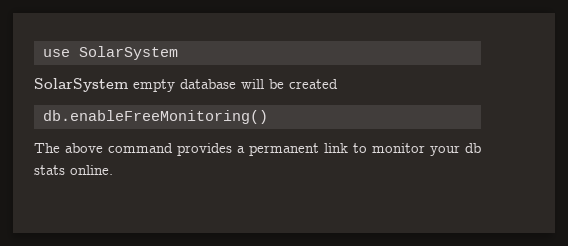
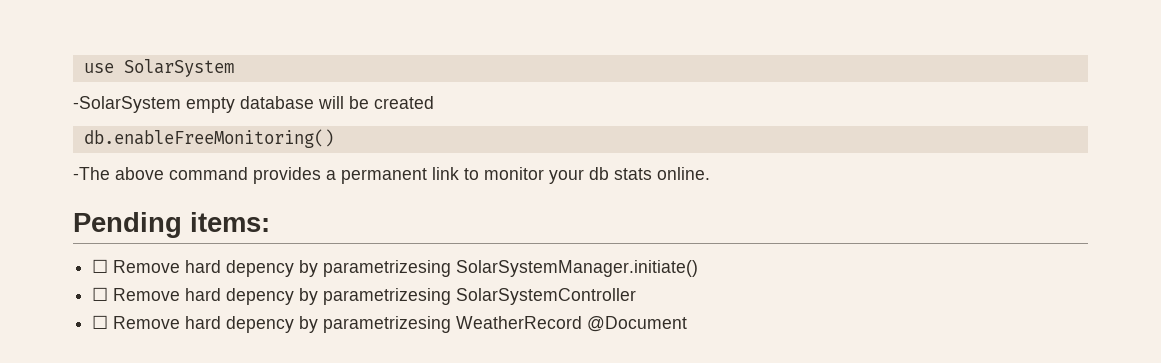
- SolarSystem empty database will be created
+ -SolarSystem empty database will be created
- The above command provides a permanent link to monitor your db stats online.
+ -The above command provides a permanent link to monitor your db stats online.
+ Pending items:
+ ☐ Remove hard depency by parametrizesing SolarSystemManager.initiate()
+ ☐ Remove hard depency by parametrizesing SolarSystemController
+ ☐ Remove hard depency by parametrizesing WeatherRecord @Document

